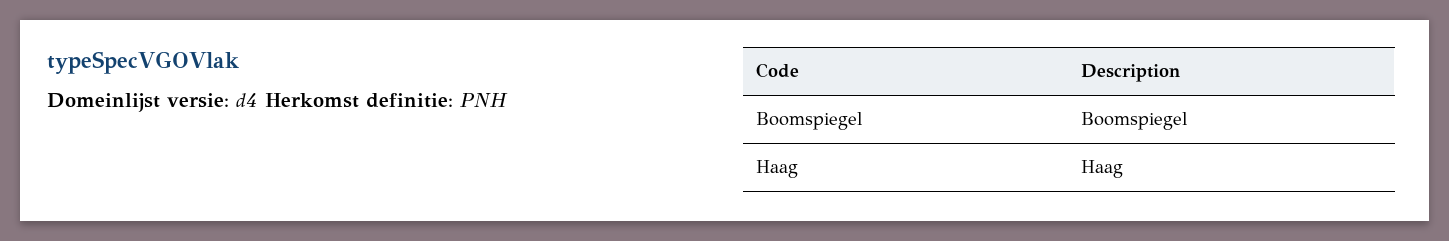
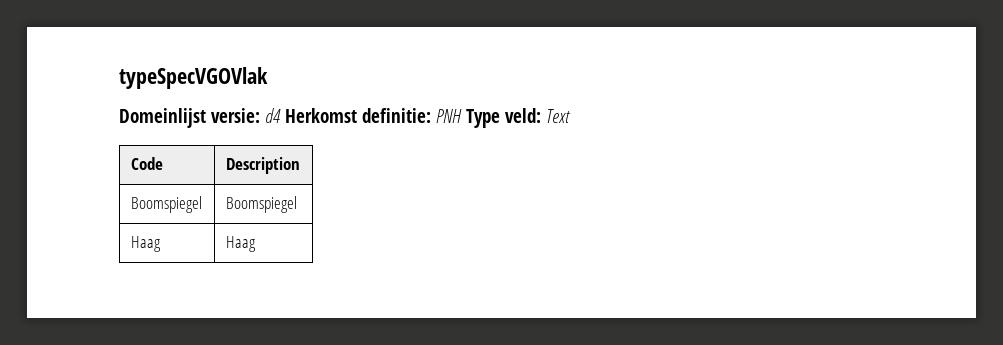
- Domeinlijst versie: d4 Herkomst definitie: PNH
+ Domeinlijst versie: d4 Herkomst definitie: PNH Type veld: Text

